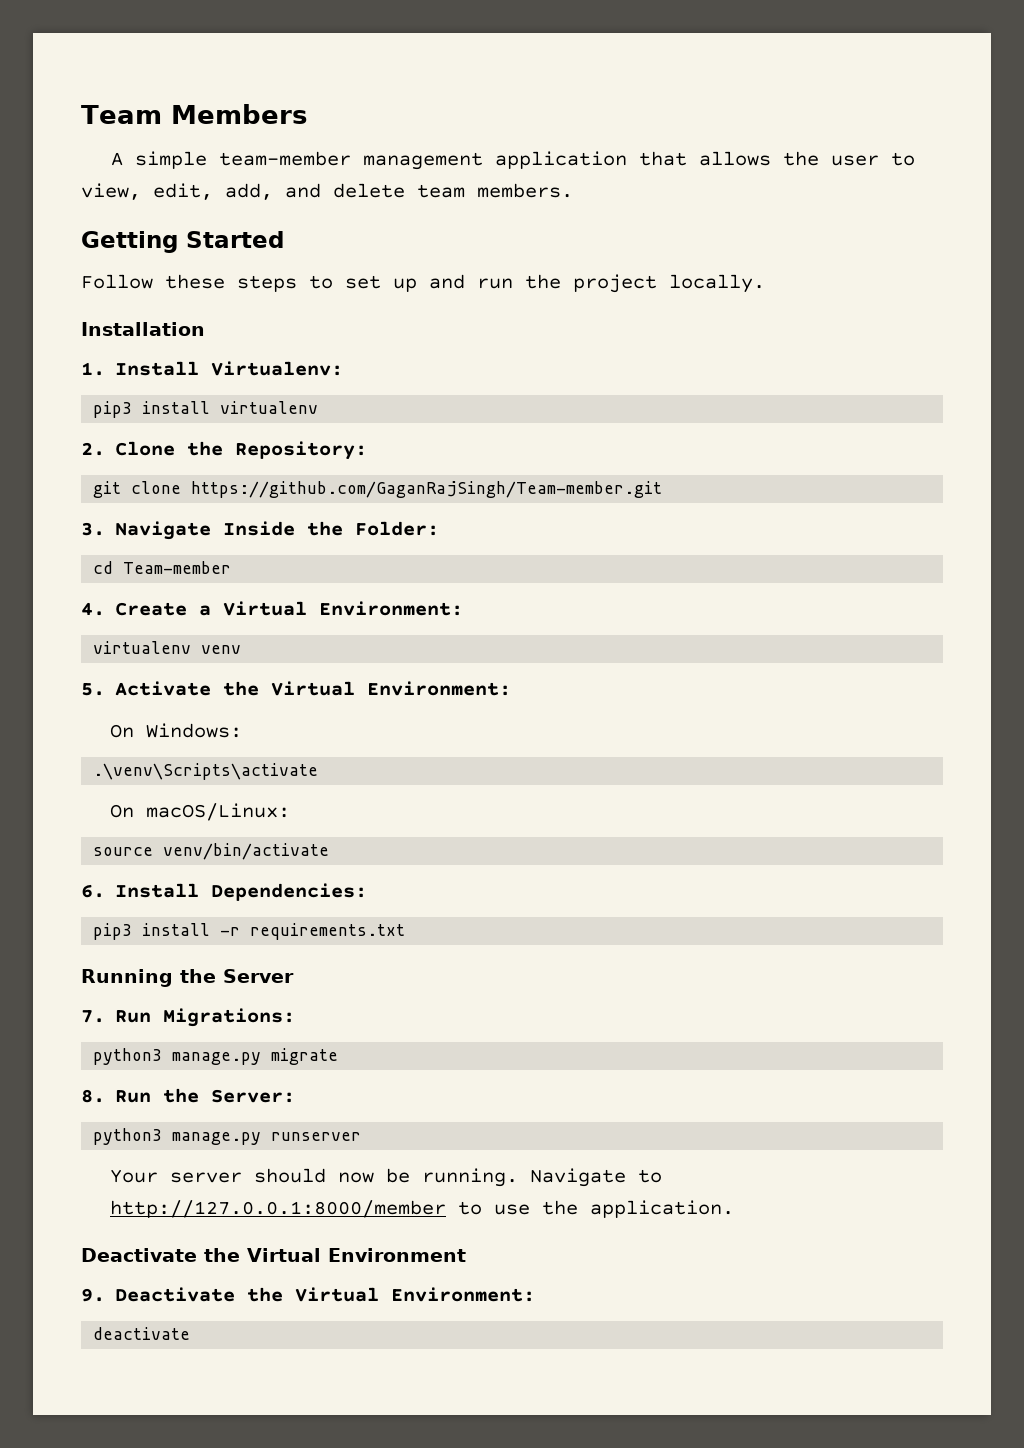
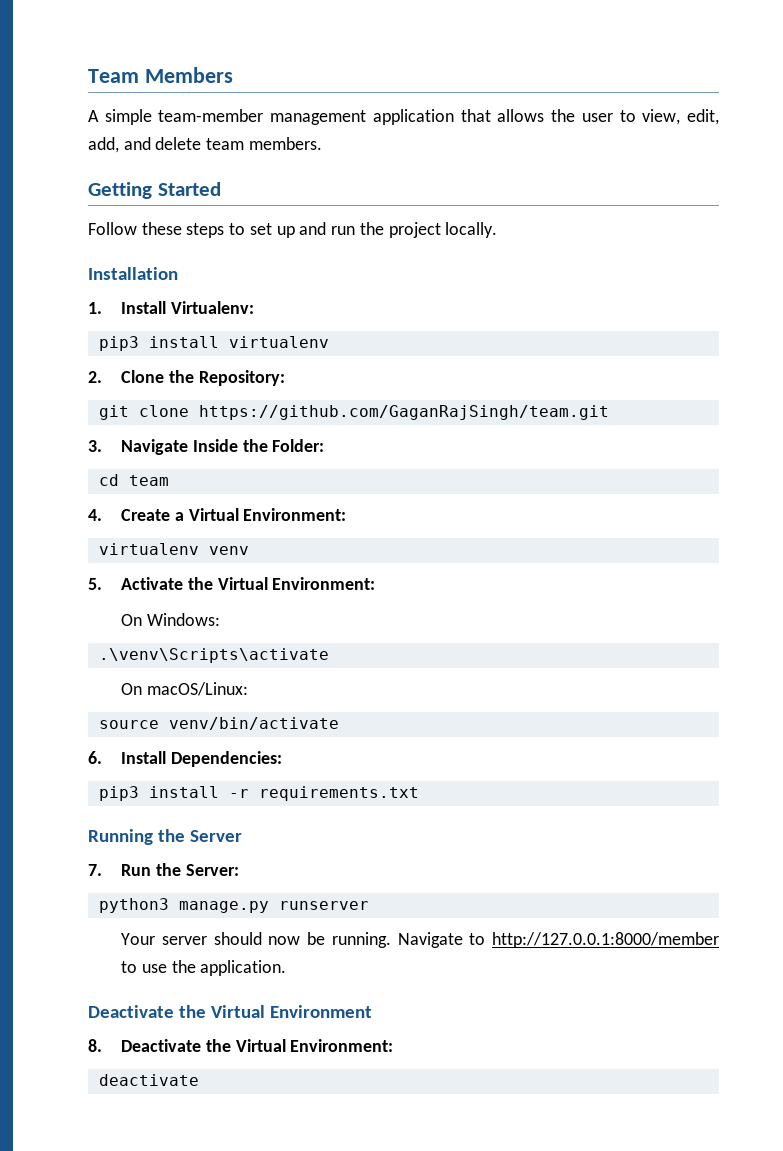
- git clone https://github.com/GaganRajSingh/Team-member.git
+ git clone https://github.com/GaganRajSingh/team.git
- cd Team-member
+ cd team
- 7. Run Migrations:
- python3 manage.py migrate
- 8. Run the Server:
+ 7. Run the Server:
- 9. Deactivate the Virtual Environment:
+ 8. Deactivate the Virtual Environment:

